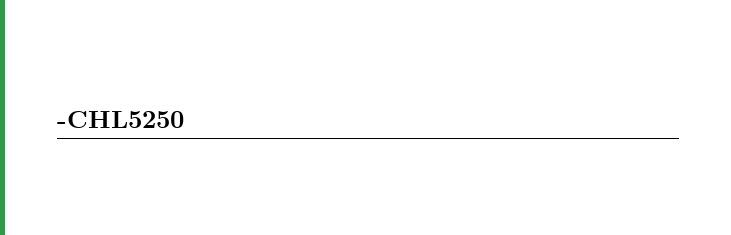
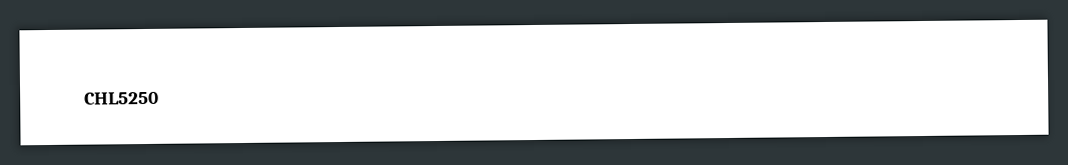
- -CHL5250
+ CHL5250

